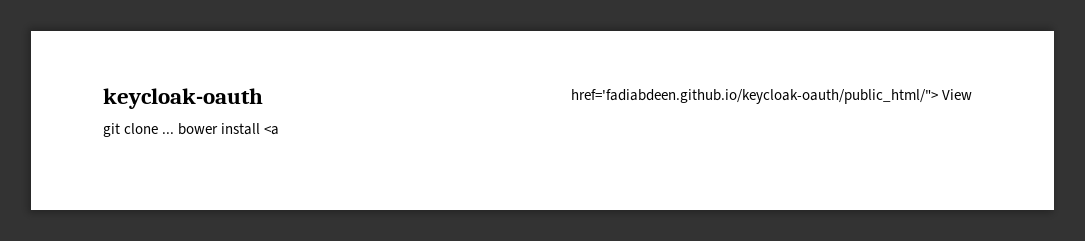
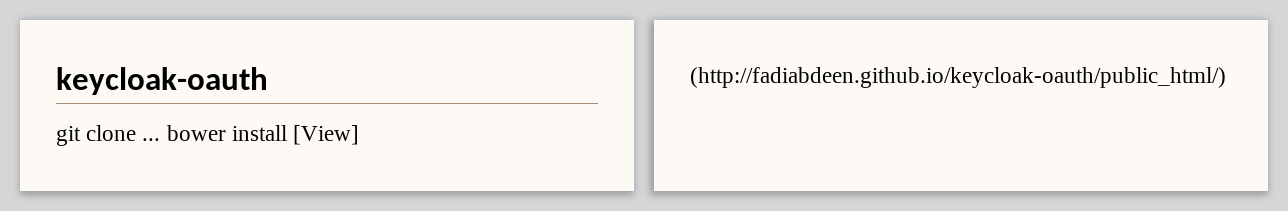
- git clone ... bower install <a href='fadiabdeen.github.io/keycloak-oauth/public_html/"> View
+ git clone ... bower install [View] (http://fadiabdeen.github.io/keycloak-oauth/public_html/)

